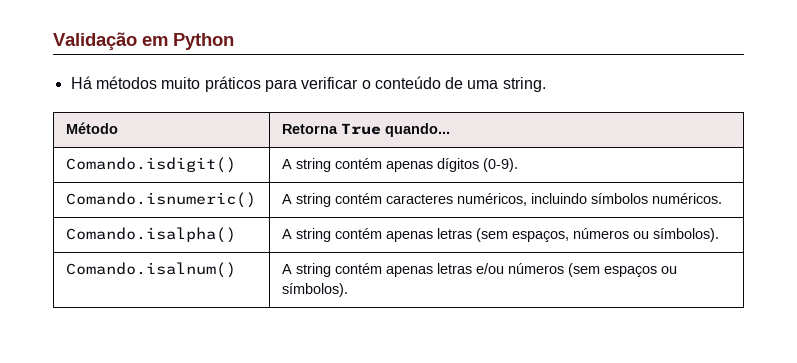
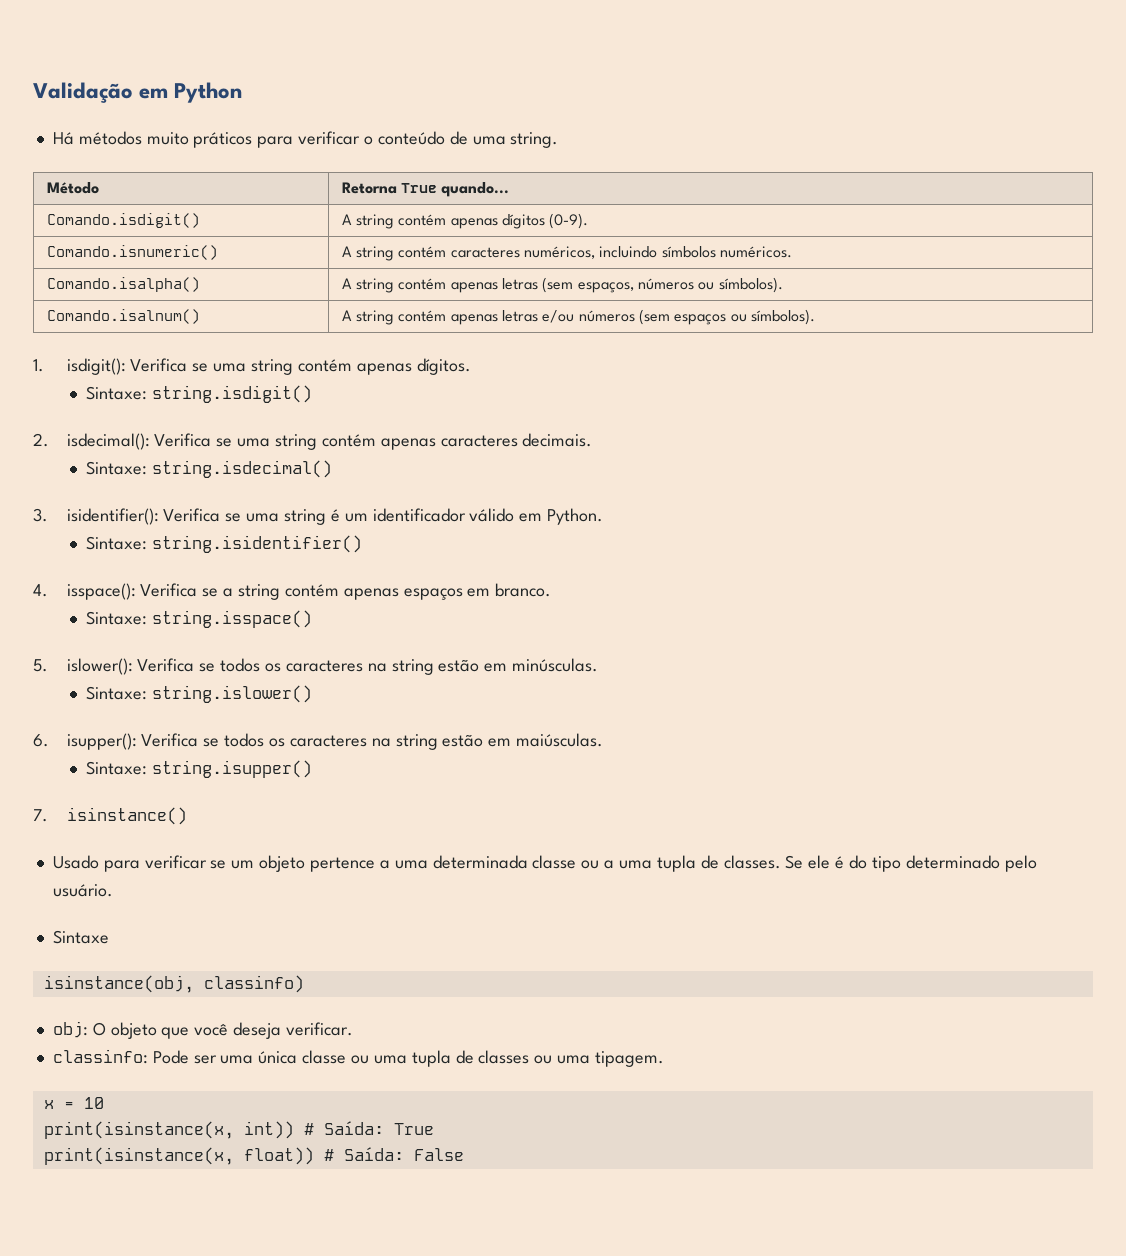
+ 1. isdigit(): Verifica se uma string contém apenas dígitos.
+ Sintaxe: string.isdigit()
+ 2. isdecimal(): Verifica se uma string contém apenas caracteres decimais.
+ Sintaxe: string.isdecimal()
+ 3. isidentifier(): Verifica se uma string é um identificador válido em Python.
+ Sintaxe: string.isidentifier()
+ 4. isspace(): Verifica se a string contém apenas espaços em branco.
+ Sintaxe: string.isspace()
+ 5. islower(): Verifica se todos os caracteres na string estão em minúsculas.
+ Sintaxe: string.islower()
+ 6. isupper(): Verifica se todos os caracteres na string estão em maiúsculas.
+ Sintaxe: string.isupper()
+ 7. isinstance()
+ Usado para verificar se um objeto pertence a uma determinada classe ou a uma tupla de classes. Se ele é do tipo determinado pelo usuário.
+ Sintaxe
+ isinstance(obj, classinfo)
+ obj: O objeto que você deseja verificar.
+ classinfo: Pode ser uma única classe ou uma tupla de classes ou uma tipagem.
+ x = 10
+ print(isinstance(x, int)) # Saída: True
+ print(isinstance(x, float)) # Saída: False

